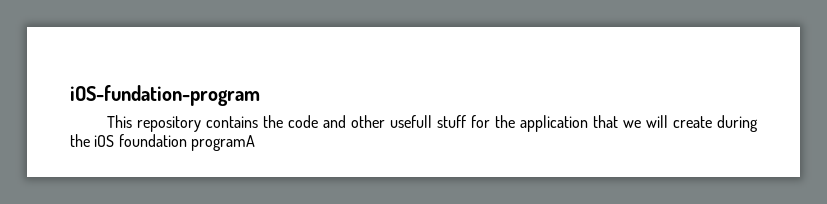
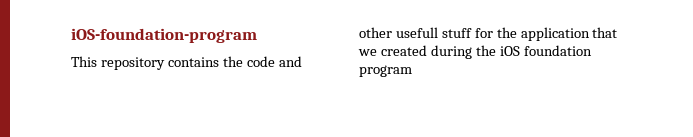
- iOS-fundation-program
+ iOS-foundation-program
- This repository contains the code and other usefull stuff for the application that we will create during the iOS foundation programA
+ This repository contains the code and other usefull stuff for the application that we created during the iOS foundation program

